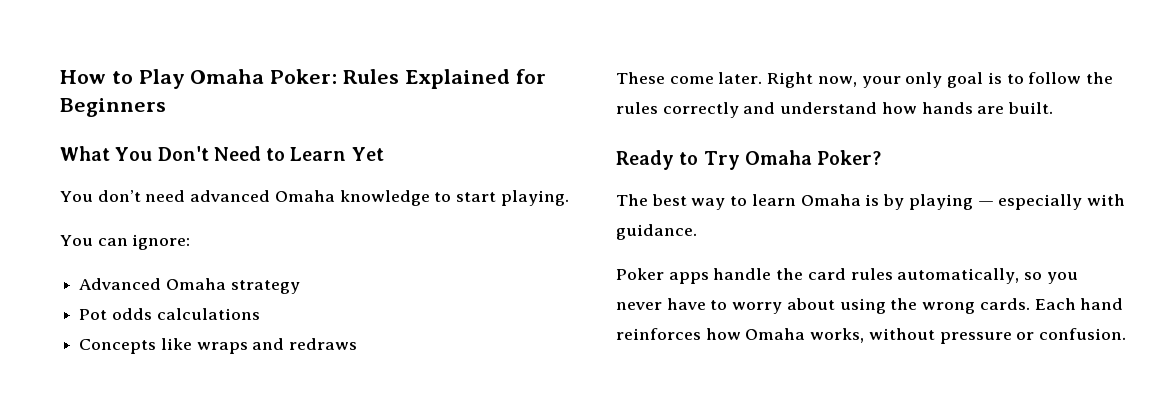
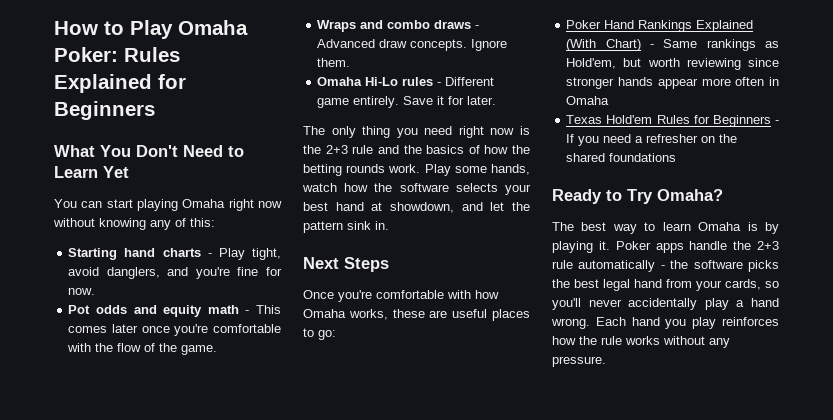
- You don’t need advanced Omaha knowledge to start playing.
- You can ignore:
- Advanced Omaha strategy
- Pot odds calculations
- Concepts like wraps and redraws
- These come later. Right now, your only goal is to follow the rules correctly and understand how hands are built.
+ You can start playing Omaha right now without knowing any of this:
+ Starting hand charts - Play tight, avoid danglers, and you're fine for now.
+ Pot odds and equity math - This comes later once you're comfortable with the flow of the game.
+ Wraps and combo draws - Advanced draw concepts. Ignore them.
+ Omaha Hi-Lo rules - Different game entirely. Save it for later.
+ The only thing you need right now is the 2+3 rule and the basics of how the betting rounds work. Play some hands, watch how the software selects your best hand at showdown, and let the pattern sink in.
+ Next Steps
+ Once you're comfortable with how Omaha works, these are useful places to go:
+ Poker Hand Rankings Explained (With Chart) - Same rankings as Hold'em, but worth reviewing since stronger hands appear more often in Omaha
+ Texas Hold'em Rules for Beginners - If you need a refresher on the shared foundations
- Ready to Try Omaha Poker?
+ Ready to Try Omaha?
- The best way to learn Omaha is by playing — especially with guidance.
- Poker apps handle the card rules automatically, so you never have to worry about using the wrong cards. Each hand reinforces how Omaha works, without pressure or confusion.
+ The best way to learn Omaha is by playing it. Poker apps handle the 2+3 rule automatically - the software picks the best legal hand from your cards, so you'll never accidentally play a hand wrong. Each hand you play reinforces how the rule works without any pressure.

